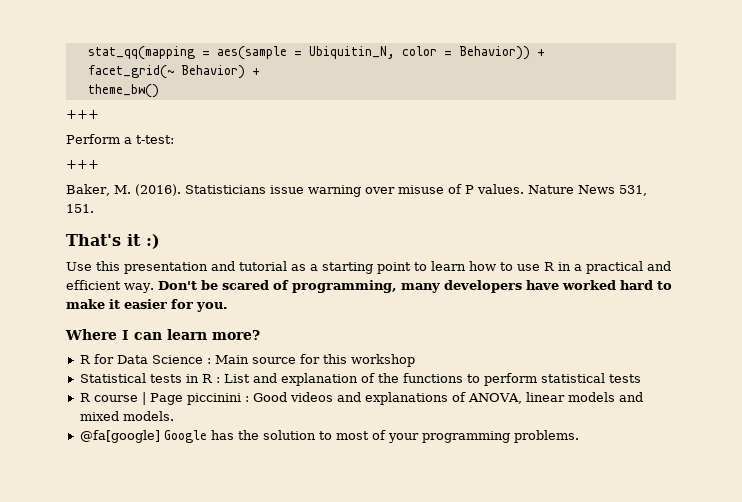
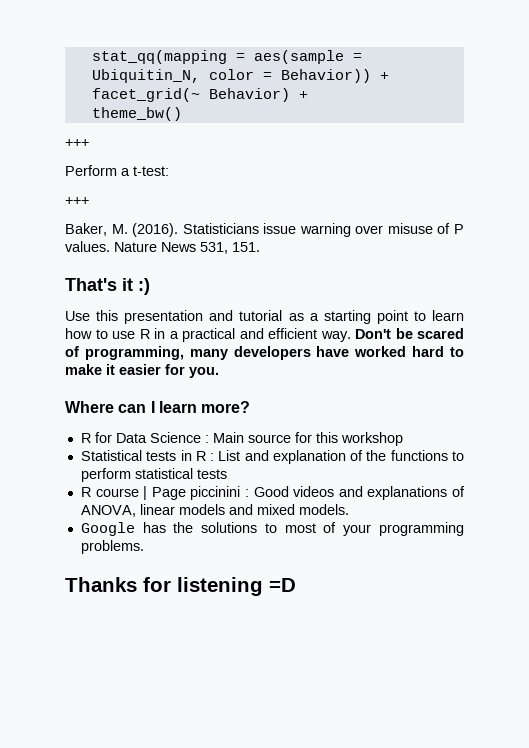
- Where I can learn more?
+ Where can I learn more?
- @fa[google] Google has the solution to most of your programming problems.
+ Google has the solutions to most of your programming problems.
+ Thanks for listening =D

